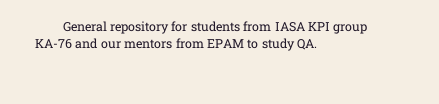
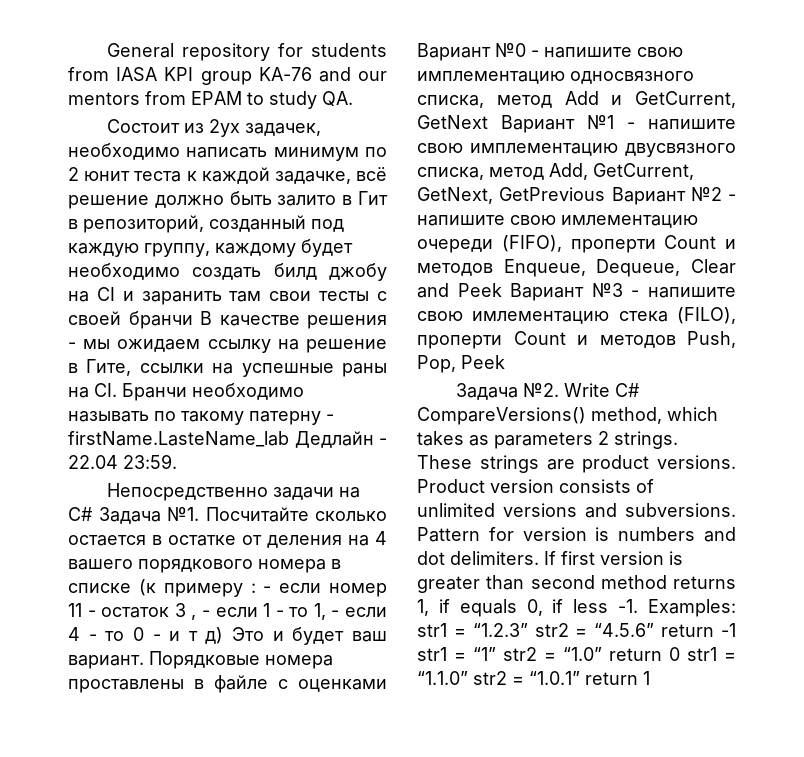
+ Состоит из 2ух задачек, необходимо написать минимум по 2 юнит теста к каждой задачке, всё решение должно быть залито в Гит в репозиторий, созданный под каждую группу, каждому будет необходимо создать билд джобу на СI и заранить там свои тесты с своей бранчи В качестве решения - мы ожидаем ссылку на решение в Гите, ссылки на успешные раны на СI. Бранчи необходимо называть по такому патерну - firstName.LasteName_lab Дедлайн - 22.04 23:59.
+ Непосредственно задачи на C# Задача №1. Посчитайте сколько остается в остатке от деления на 4 вашего порядкового номера в списке (к примеру : - если номер 11 - остаток 3 , - если 1 - то 1, - если 4 - то 0 - и т д) Это и будет ваш вариант. Порядковые номера проставлены в файле с оценками Вариант №0 - напишите свою имплементацию односвязного списка, метод Add и GetCurrent, GetNext Вариант №1 - напишите свою имплементацию двусвязного списка, метод Add, GetCurrent, GetNext, GetPrevious Вариант №2 - напишите свою имлементацию очереди (FIFO), проперти Count и методов Enqueue, Dequeue, Clear and Peek Вариант №3 - напишите свою имлементацию стека (FILO), проперти Count и методов Push, Pop, Peek
+ Задача №2. Write С# CompareVersions() method, which takes as parameters 2 strings. These strings are product versions. Product version consists of unlimited versions and subversions. Pattern for version is numbers and dot delimiters. If first version is greater than second method returns 1, if equals 0, if less -1. Examples: str1 = “1.2.3” str2 = “4.5.6” return -1 str1 = “1” str2 = “1.0” return 0 str1 = “1.1.0” str2 = “1.0.1” return 1

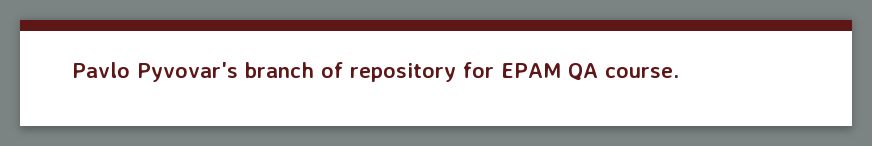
- General repository for students from IASA KPI group KA-76 and our mentors from EPAM to study QA.
- Состоит из 2ух задачек, необходимо написать минимум по 2 юнит теста к каждой задачке, всё решение должно быть залито в Гит в репозиторий, созданный под каждую группу, каждому будет необходимо создать билд джобу на СI и заранить там свои тесты с своей бранчи В качестве решения - мы ожидаем ссылку на решение в Гите, ссылки на успешные раны на СI. Бранчи необходимо называть по такому патерну - firstName.LasteName_lab Дедлайн - 22.04 23:59.
- Непосредственно задачи на C# Задача №1. Посчитайте сколько остается в остатке от деления на 4 вашего порядкового номера в списке (к примеру : - если номер 11 - остаток 3 , - если 1 - то 1, - если 4 - то 0 - и т д) Это и будет ваш вариант. Порядковые номера проставлены в файле с оценками Вариант №0 - напишите свою имплементацию односвязного списка, метод Add и GetCurrent, GetNext Вариант №1 - напишите свою имплементацию двусвязного списка, метод Add, GetCurrent, GetNext, GetPrevious Вариант №2 - напишите свою имлементацию очереди (FIFO), проперти Count и методов Enqueue, Dequeue, Clear and Peek Вариант №3 - напишите свою имлементацию стека (FILO), проперти Count и методов Push, Pop, Peek
- Задача №2. Write С# CompareVersions() method, which takes as parameters 2 strings. These strings are product versions. Product version consists of unlimited versions and subversions. Pattern for version is numbers and dot delimiters. If first version is greater than second method returns 1, if equals 0, if less -1. Examples: str1 = “1.2.3” str2 = “4.5.6” return -1 str1 = “1” str2 = “1.0” return 0 str1 = “1.1.0” str2 = “1.0.1” return 1
+ Pavlo Pyvovar's branch of repository for EPAM QA course.

